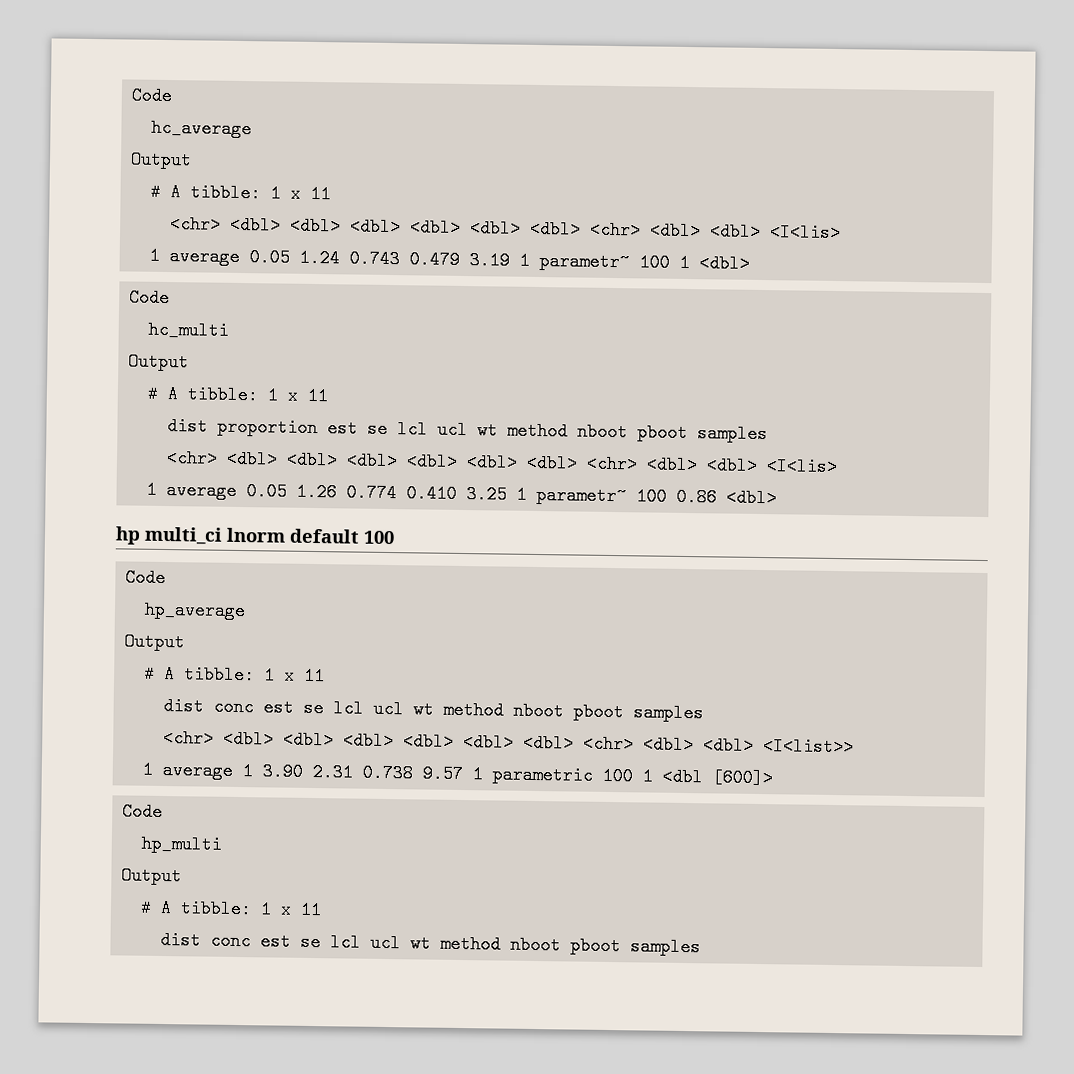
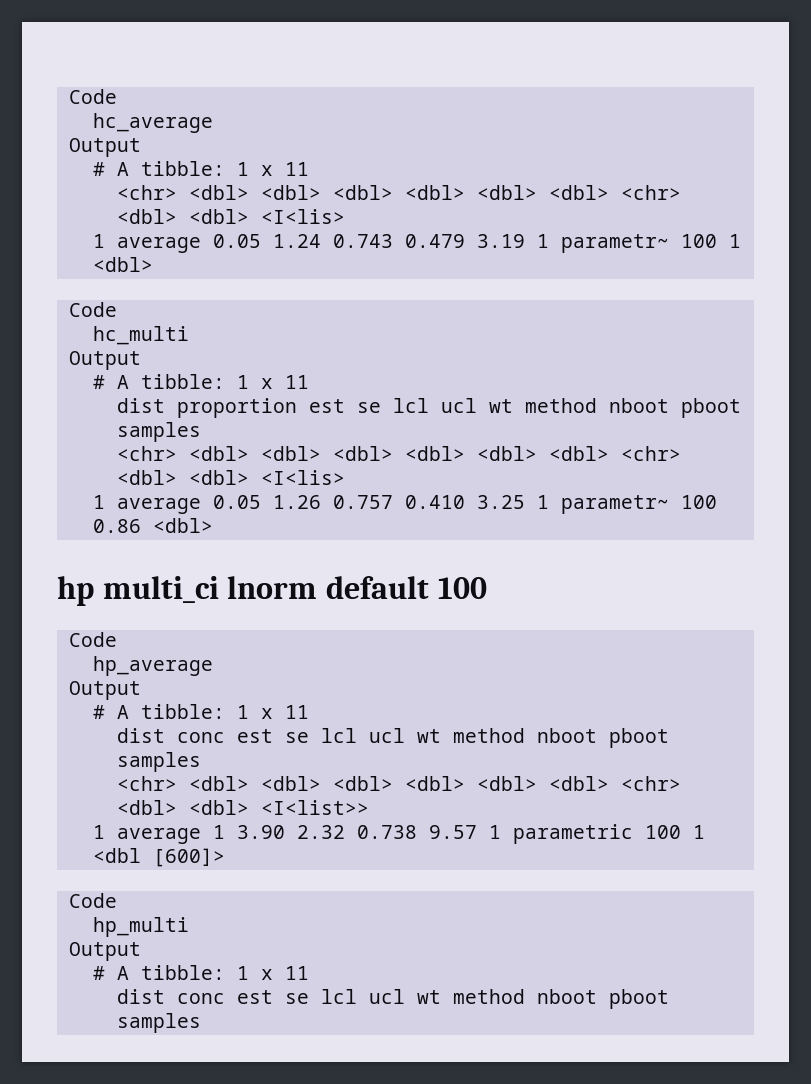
- 1 average 0.05 1.26 0.774 0.410 3.25 1 parametr~ 100 0.86 <dbl>
+ 1 average 0.05 1.26 0.757 0.410 3.25 1 parametr~ 100 0.86 <dbl>
- 1 average 1 3.90 2.31 0.738 9.57 1 parametric 100 1 <dbl [600]>
+ 1 average 1 3.90 2.32 0.738 9.57 1 parametric 100 1 <dbl [600]>

